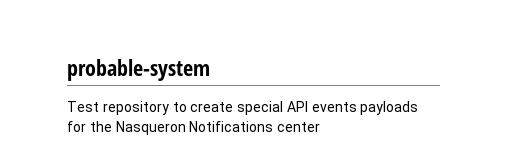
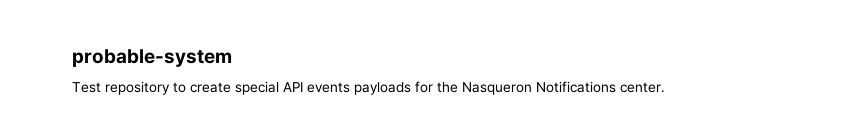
- Test repository to create special API events payloads for the Nasqueron Notifications center
+ Test repository to create special API events payloads for the Nasqueron Notifications center.

